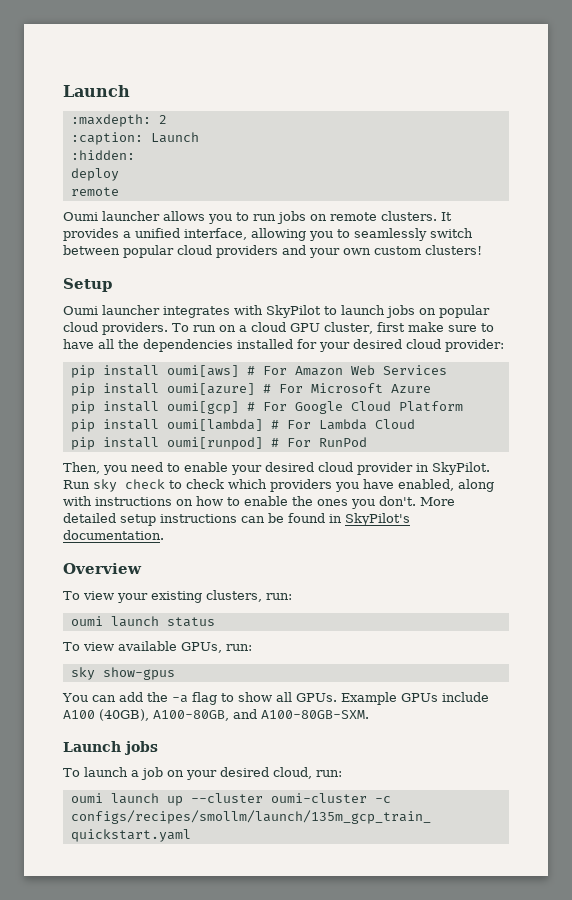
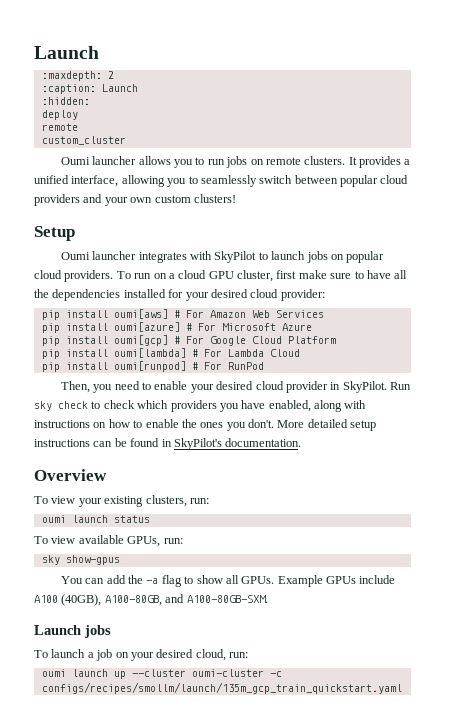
+ custom_cluster

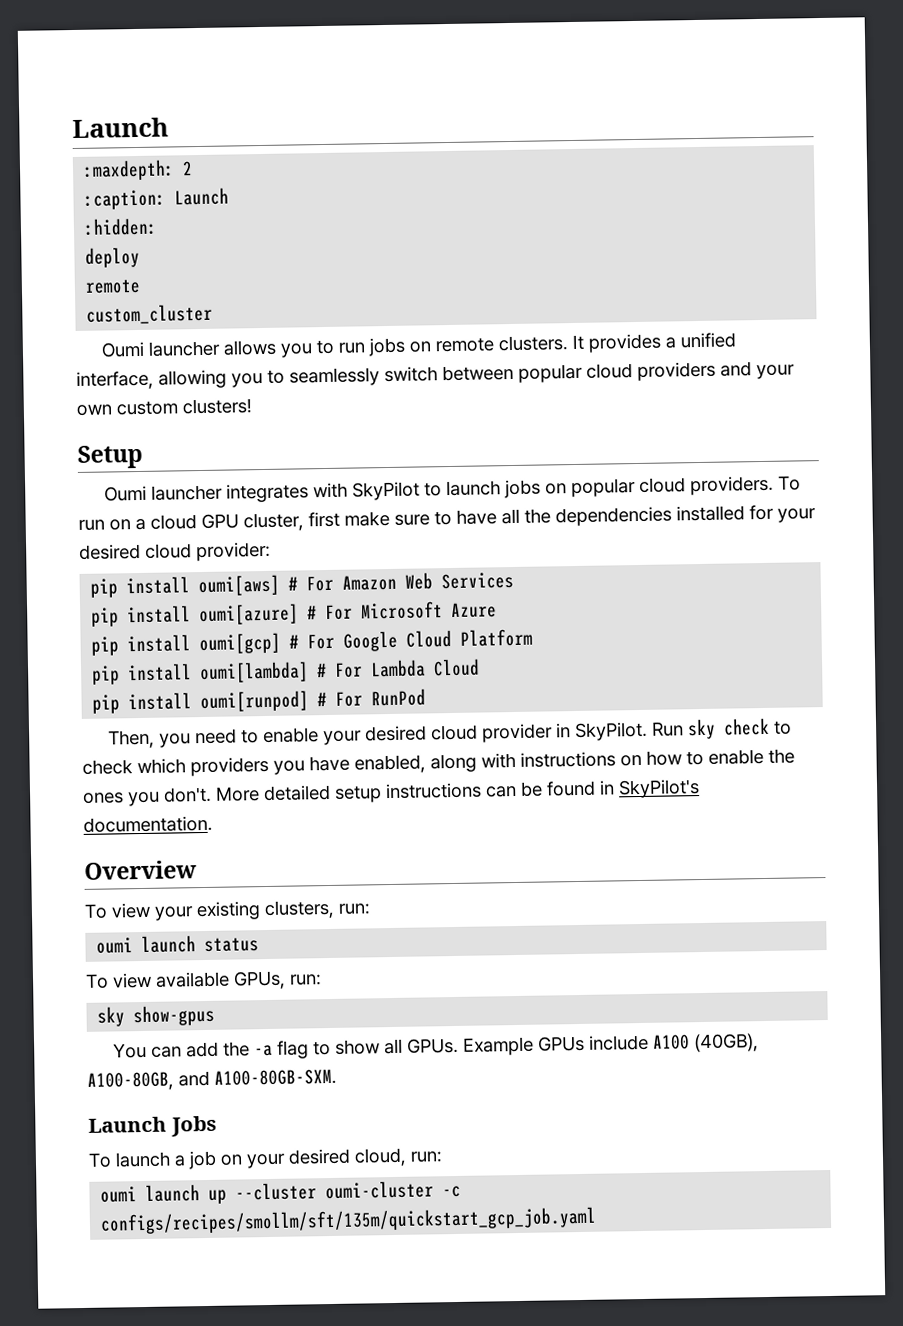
- Launch jobs
+ Launch Jobs
- oumi launch up --cluster oumi-cluster -c configs/recipes/smollm/launch/135m_gcp_train_quickstart.yaml
+ oumi launch up --cluster oumi-cluster -c configs/recipes/smollm/sft/135m/quickstart_gcp_job.yaml

